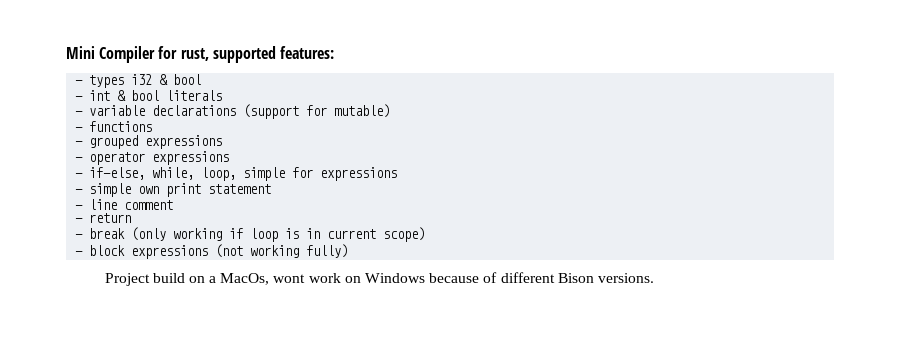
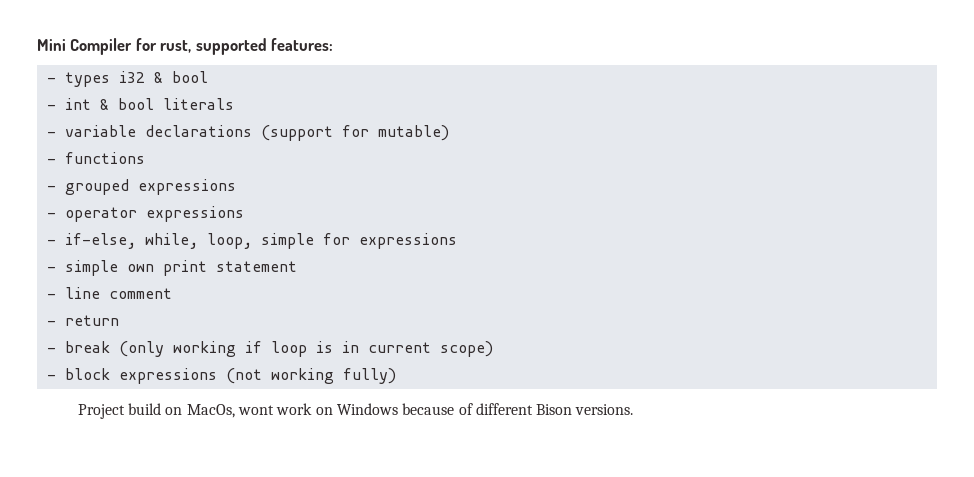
- Project build on a MacOs, wont work on Windows because of different Bison versions.
+ Project build on MacOs, wont work on Windows because of different Bison versions.

